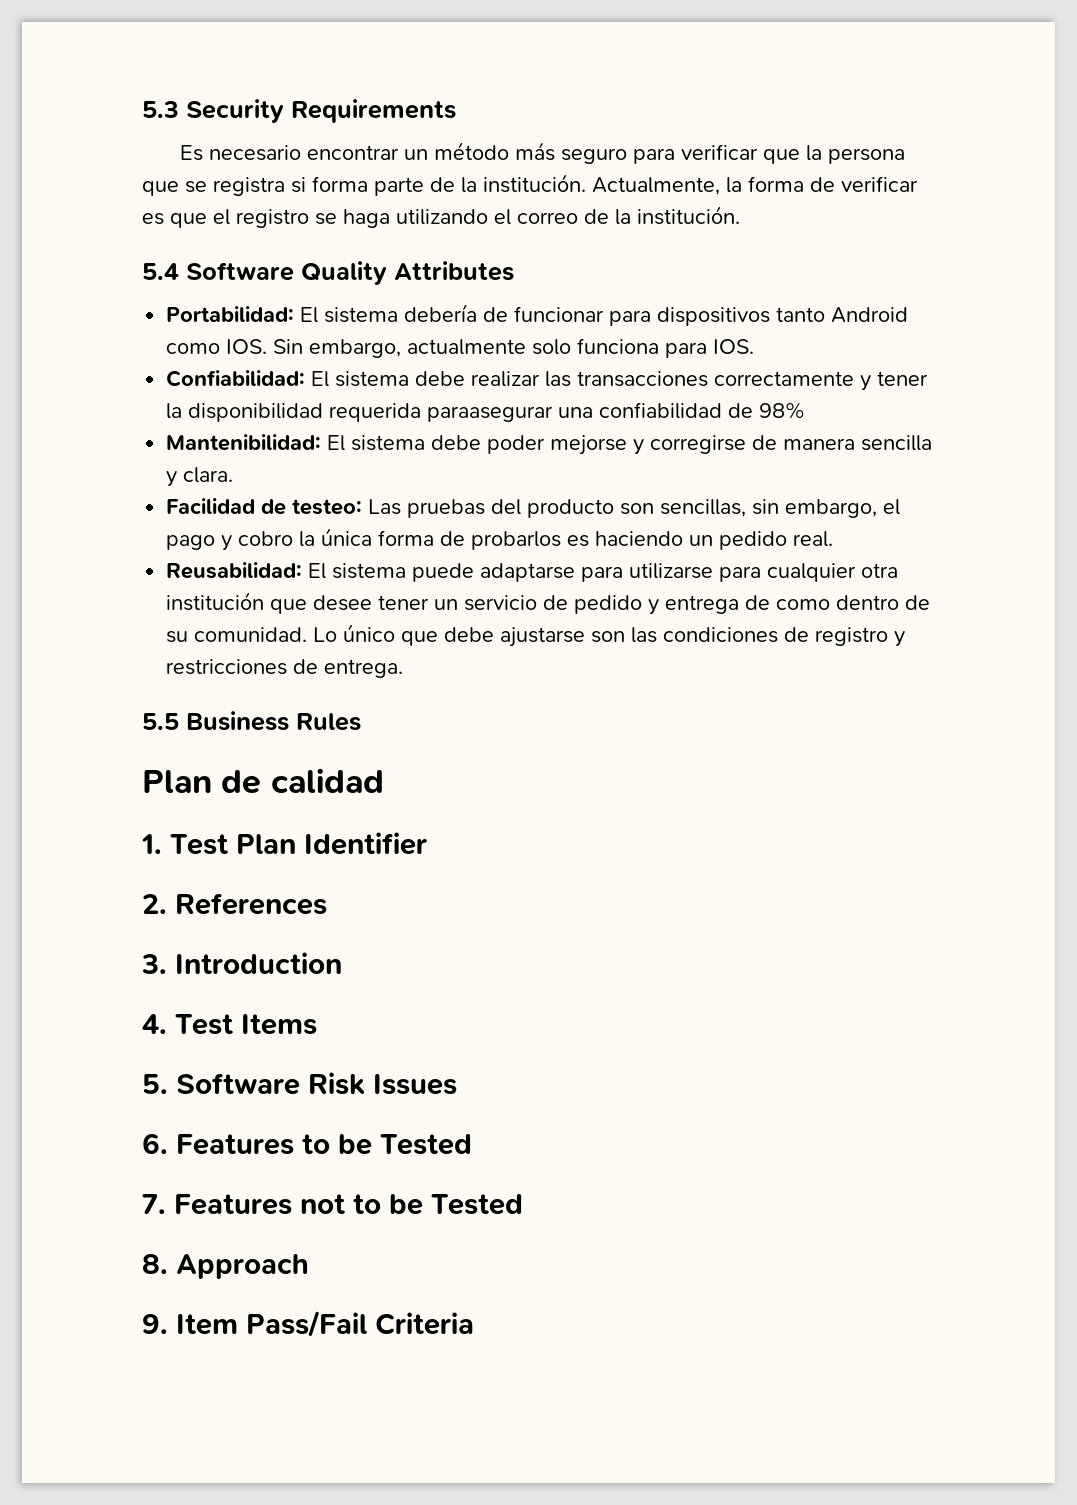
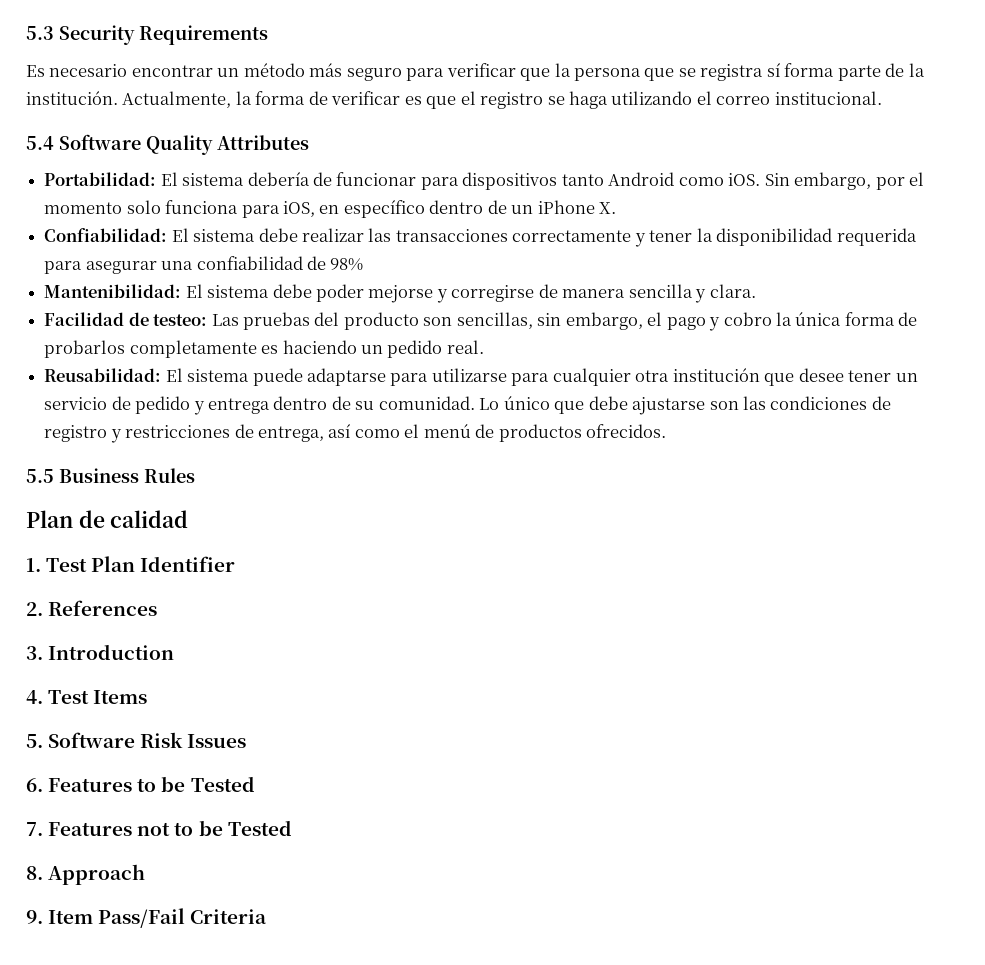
- Es necesario encontrar un método más seguro para verificar que la persona que se registra si forma parte de la institución.
+ Es necesario encontrar un método más seguro para verificar que la persona que se registra sí forma parte de la institución.
- Actualmente, la forma de verificar es que el registro se haga utilizando el correo de la institución.
+ Actualmente, la forma de verificar es que el registro se haga utilizando el correo institucional.
- Portabilidad: El sistema debería de funcionar para dispositivos tanto Android como IOS. Sin embargo, actualmente solo funciona para IOS.
+ Portabilidad: El sistema debería de funcionar para dispositivos tanto Android como iOS. Sin embargo, por el momento solo funciona para iOS, en específico dentro de un iPhone X.
- Confiabilidad: El sistema debe realizar las transacciones correctamente y tener la disponibilidad requerida paraasegurar una confiabilidad de 98%
+ Confiabilidad: El sistema debe realizar las transacciones correctamente y tener la disponibilidad requerida para asegurar una confiabilidad de 98%
- Facilidad de testeo: Las pruebas del producto son sencillas, sin embargo, el pago y cobro la única forma de probarlos es haciendo un pedido real.
+ Facilidad de testeo: Las pruebas del producto son sencillas, sin embargo, el pago y cobro la única forma de probarlos completamente es haciendo un pedido real.
- Reusabilidad: El sistema puede adaptarse para utilizarse para cualquier otra institución que desee tener un servicio de pedido y entrega de como dentro de su comunidad.
+ Reusabilidad: El sistema puede adaptarse para utilizarse para cualquier otra institución que desee tener un servicio de pedido y entrega dentro de su comunidad.
- Lo único que debe ajustarse son las condiciones de registro y restricciones de entrega.
+ Lo único que debe ajustarse son las condiciones de registro y restricciones de entrega, así como el menú de productos ofrecidos.

